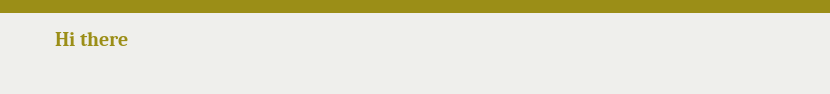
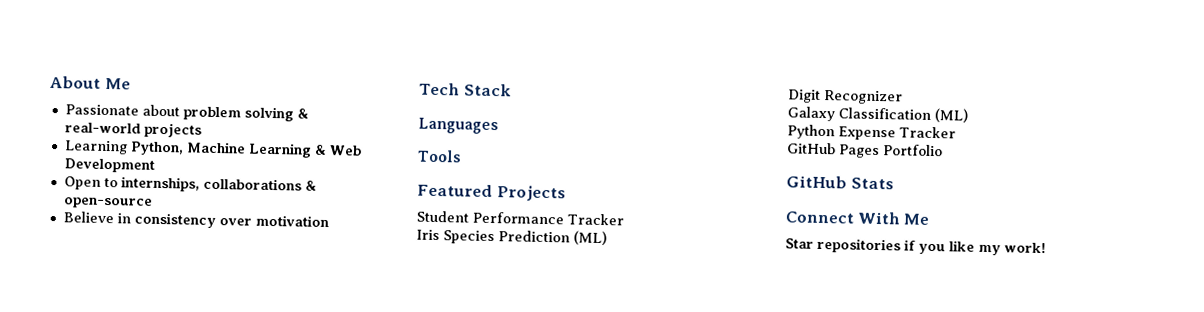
- Hi there
+ About Me
+ Passionate about problem solving & real-world projects
+ Learning Python, Machine Learning & Web Development
+ Open to internships, collaborations & open-source
+ Believe in consistency over motivation
+ Tech Stack
+ Languages
+ Tools
+ Featured Projects
+ Student Performance Tracker
+ Iris Species Prediction (ML)
+ Digit Recognizer
+ Galaxy Classification (ML)
+ Python Expense Tracker
+ GitHub Pages Portfolio
+ GitHub Stats
+ Connect With Me
+ Star repositories if you like my work!

